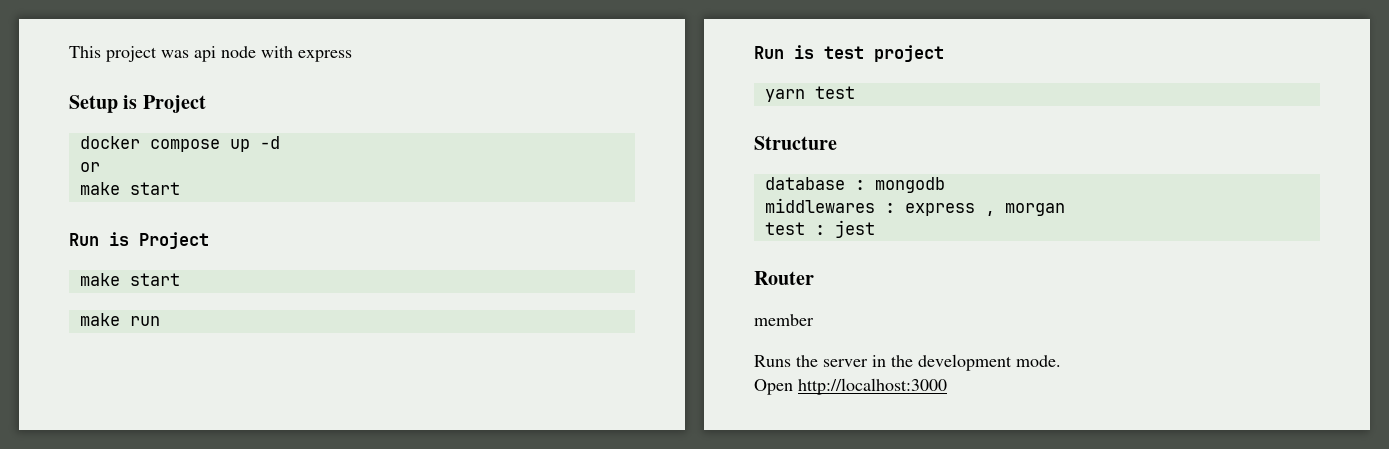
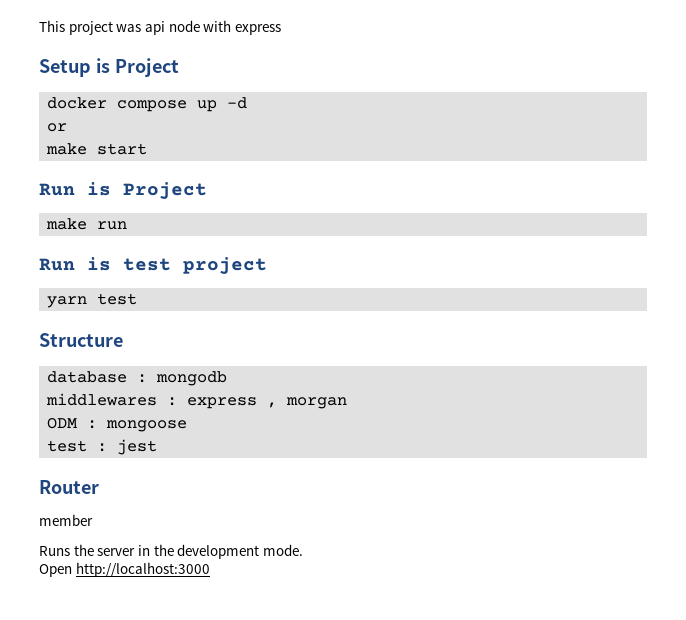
  Run is Project
- make start
+ ODM : mongoose

